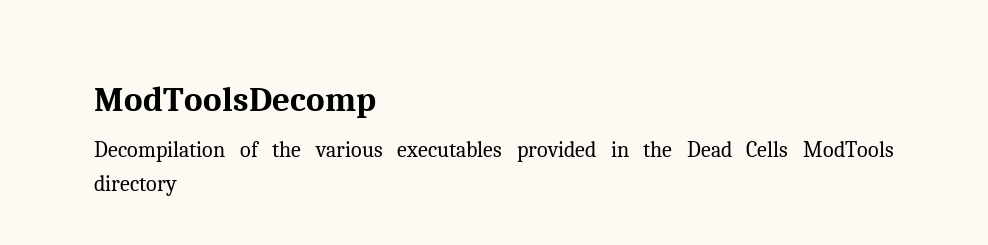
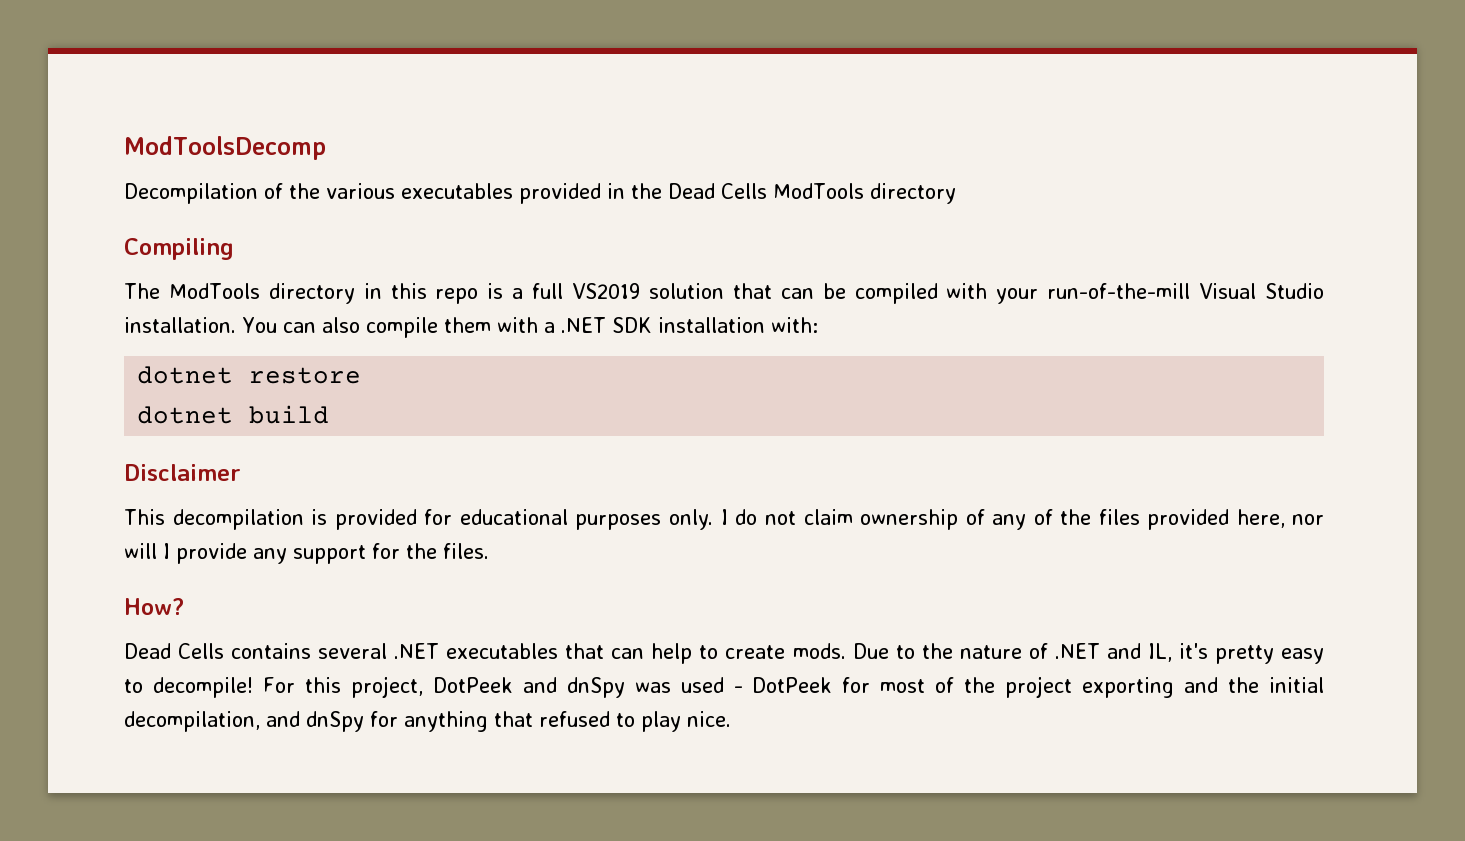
+ Compiling
+ The ModTools directory in this repo is a full VS2019 solution that can be compiled with your run-of-the-mill Visual Studio installation. You can also compile them with a .NET SDK installation with:
+ dotnet restore
+ dotnet build
+ Disclaimer
+ This decompilation is provided for educational purposes only. I do not claim ownership of any of the files provided here, nor will I provide any support for the files.
+ How?
+ Dead Cells contains several .NET executables that can help to create mods. Due to the nature of .NET and IL, it's pretty easy to decompile! For this project, DotPeek and dnSpy was used - DotPeek for most of the project exporting and the initial decompilation, and dnSpy for anything that refused to play nice.

